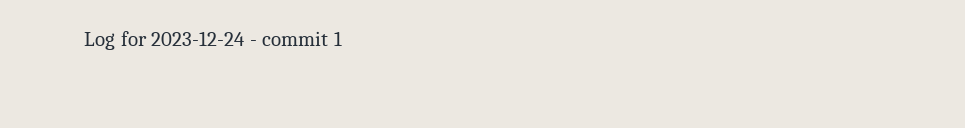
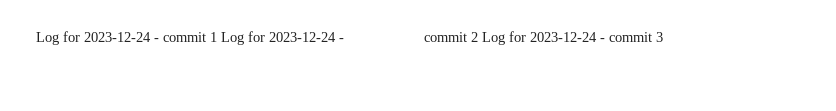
- Log for 2023-12-24 - commit 1
+ Log for 2023-12-24 - commit 1 Log for 2023-12-24 - commit 2 Log for 2023-12-24 - commit 3

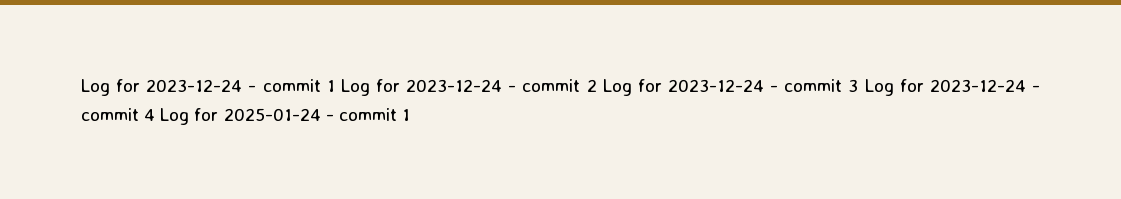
- Log for 2023-12-24 - commit 1 Log for 2023-12-24 - commit 2 Log for 2023-12-24 - commit 3
+ Log for 2023-12-24 - commit 1 Log for 2023-12-24 - commit 2 Log for 2023-12-24 - commit 3 Log for 2023-12-24 - commit 4 Log for 2025-01-24 - commit 1

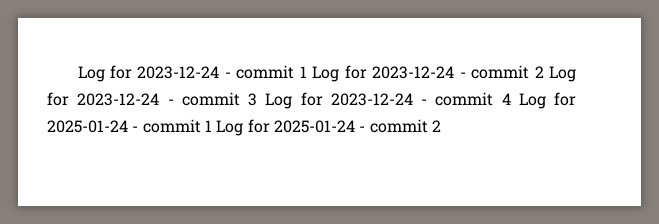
- Log for 2023-12-24 - commit 1 Log for 2023-12-24 - commit 2 Log for 2023-12-24 - commit 3 Log for 2023-12-24 - commit 4 Log for 2025-01-24 - commit 1
+ Log for 2023-12-24 - commit 1 Log for 2023-12-24 - commit 2 Log for 2023-12-24 - commit 3 Log for 2023-12-24 - commit 4 Log for 2025-01-24 - commit 1 Log for 2025-01-24 - commit 2

